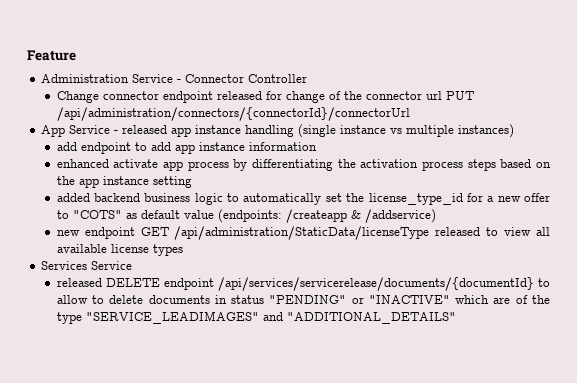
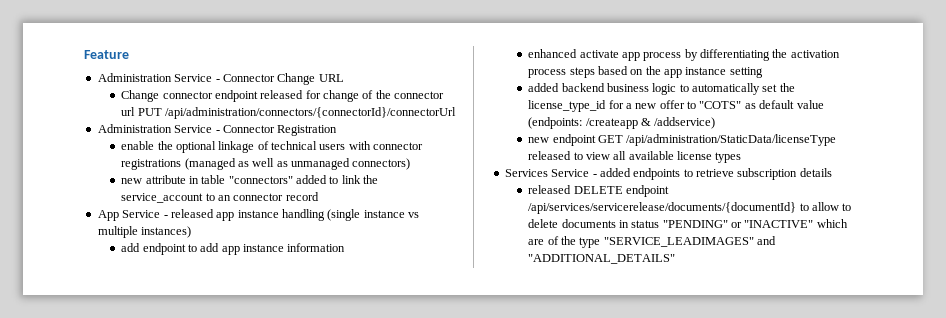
- Administration Service - Connector Controller
+ Administration Service - Connector Change URL
+ Administration Service - Connector Registration
+ enable the optional linkage of technical users with connector registrations (managed as well as unmanaged connectors)
+ new attribute in table "connectors" added to link the service_account to an connector record
- Services Service
+ Services Service - added endpoints to retrieve subscription details

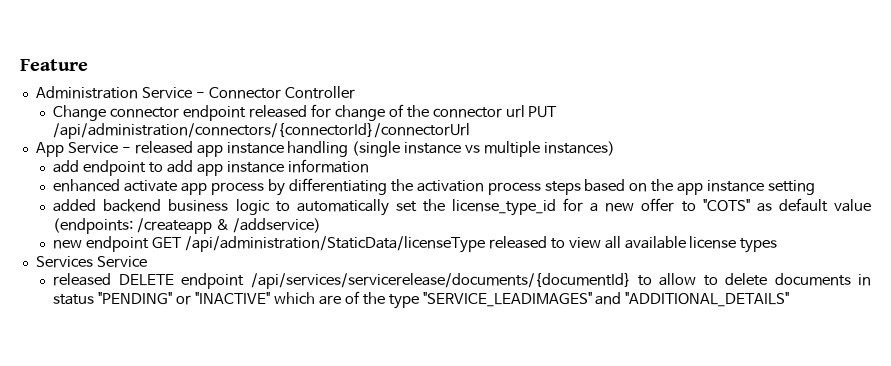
- Administration Service - Connector Change URL
+ Administration Service - Connector Controller
- Administration Service - Connector Registration
- enable the optional linkage of technical users with connector registrations (managed as well as unmanaged connectors)
- new attribute in table "connectors" added to link the service_account to an connector record
- Services Service - added endpoints to retrieve subscription details
+ Services Service

